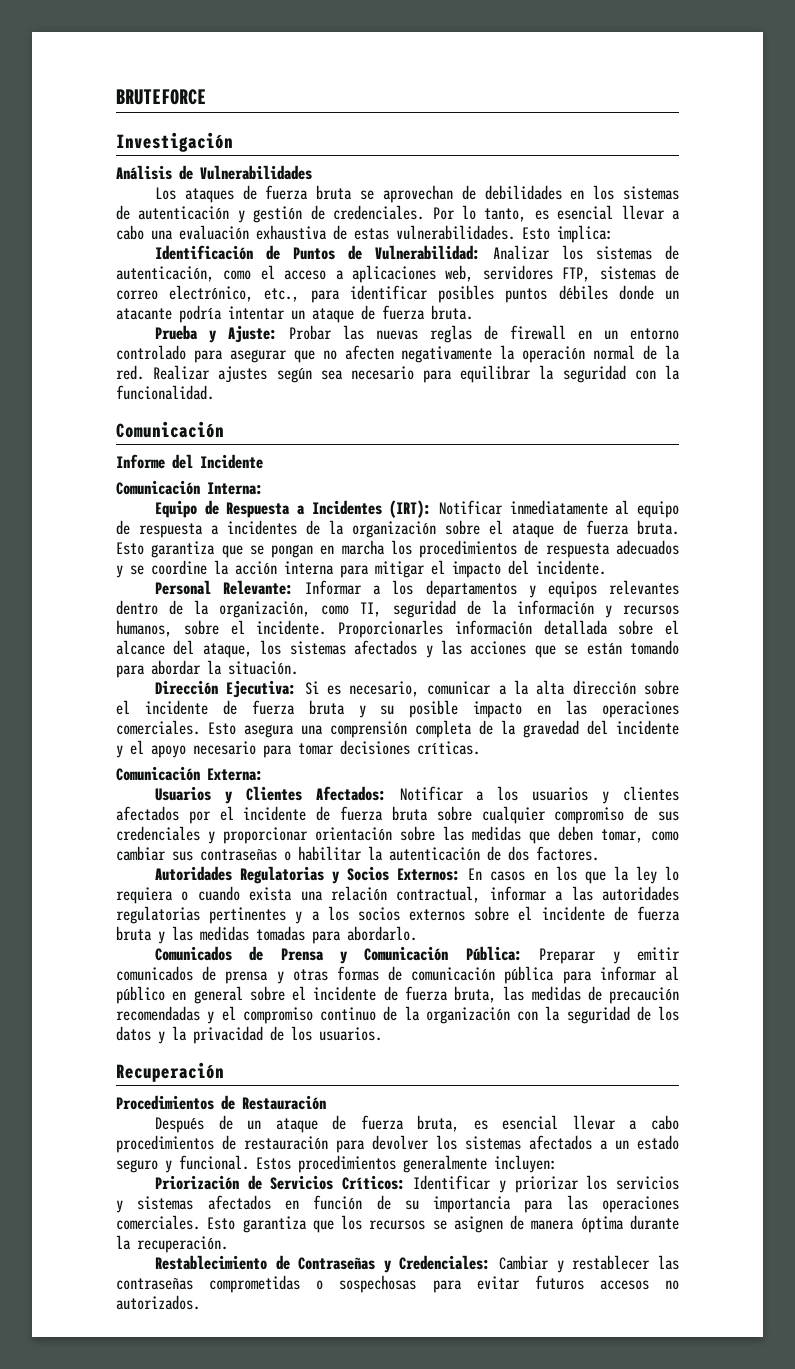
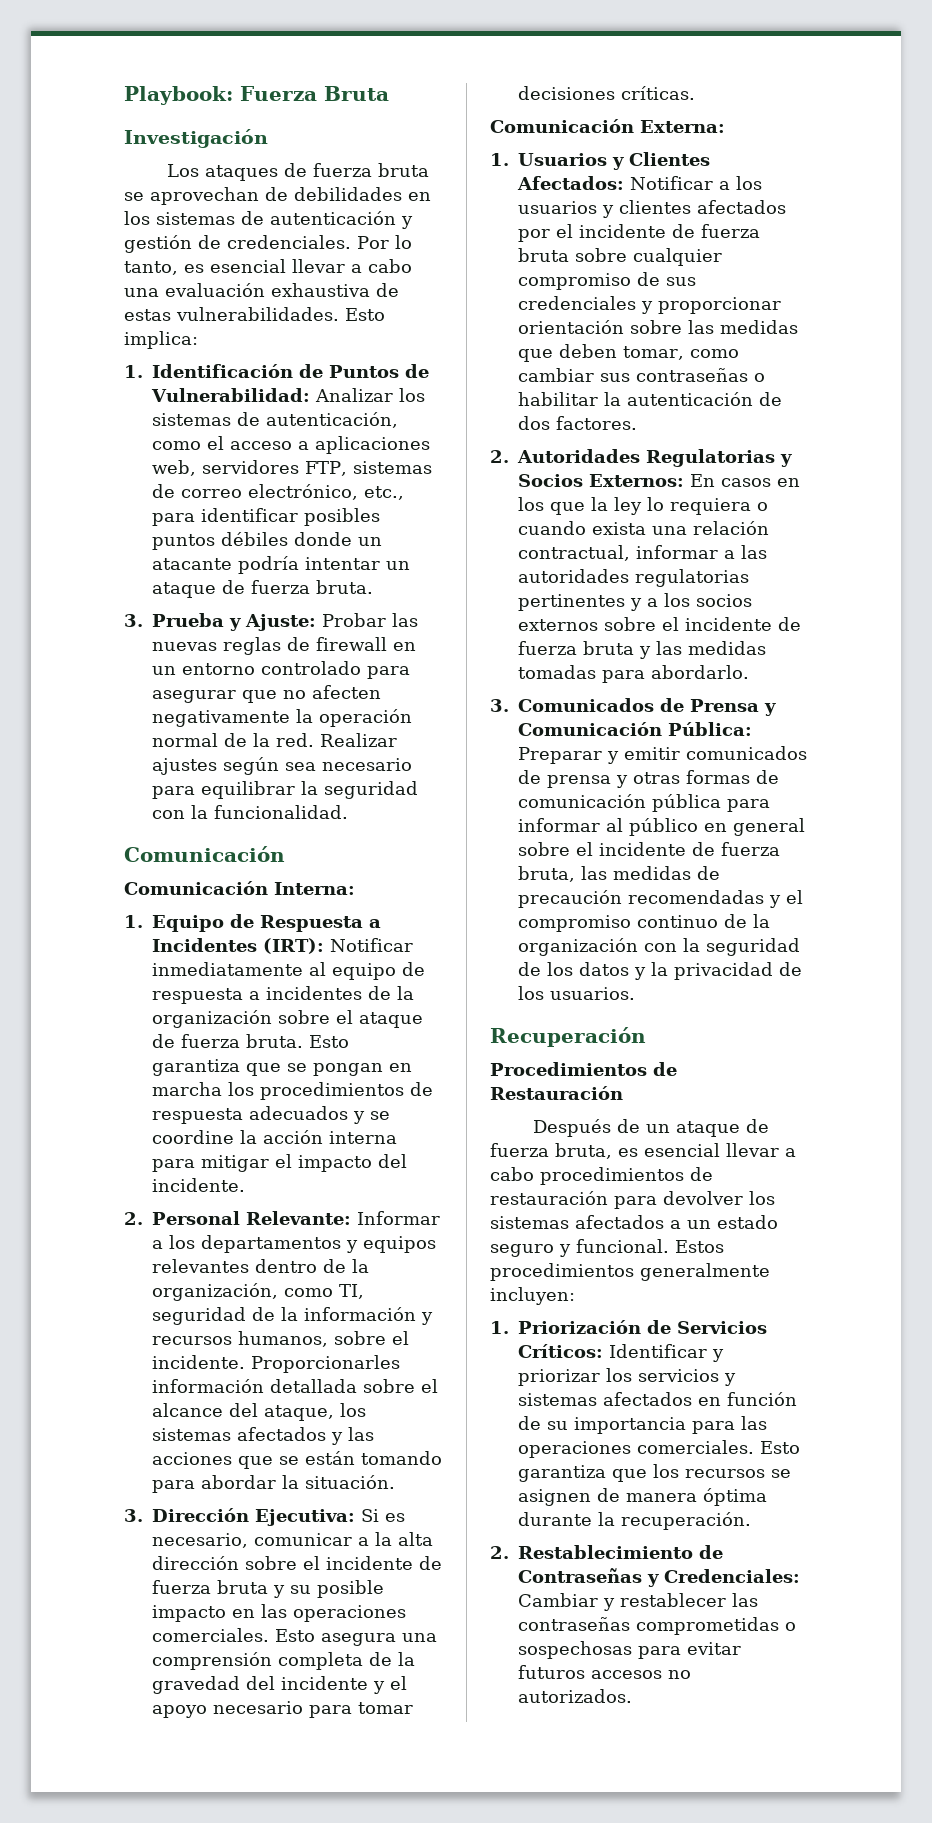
- BRUTEFORCE
+ Playbook: Fuerza Bruta
  Investigación
- Análisis de Vulnerabilidades
- Identificación de Puntos de Vulnerabilidad: Analizar los sistemas de autenticación, como el acceso a aplicaciones web, servidores FTP, sistemas de correo electrónico, etc., para identificar posibles puntos débiles donde un atacante podría intentar un ataque de fuerza bruta.
+ 1. Identificación de Puntos de Vulnerabilidad: Analizar los sistemas de autenticación, como el acceso a aplicaciones web, servidores FTP, sistemas de correo electrónico, etc., para identificar posibles puntos débiles donde un atacante podría intentar un ataque de fuerza bruta.
- Prueba y Ajuste: Probar las nuevas reglas de firewall en un entorno controlado para asegurar que no afecten negativamente la operación normal de la red.
+ 3. Prueba y Ajuste: Probar las nuevas reglas de firewall en un entorno controlado para asegurar que no afecten negativamente la operación normal de la red.
- Informe del Incidente
- Equipo de Respuesta a Incidentes (IRT): Notificar inmediatamente al equipo de respuesta a incidentes de la organización sobre el ataque de fuerza bruta.
+ 1. Equipo de Respuesta a Incidentes (IRT): Notificar inmediatamente al equipo de respuesta a incidentes de la organización sobre el ataque de fuerza bruta.
- Personal Relevante: Informar a los departamentos y equipos relevantes dentro de la organización, como TI, seguridad de la información y recursos humanos, sobre el incidente.
+ 2. Personal Relevante: Informar a los departamentos y equipos relevantes dentro de la organización, como TI, seguridad de la información y recursos humanos, sobre el incidente.
- Dirección Ejecutiva: Si es necesario, comunicar a la alta dirección sobre el incidente de fuerza bruta y su posible impacto en las operaciones comerciales.
+ 3. Dirección Ejecutiva: Si es necesario, comunicar a la alta dirección sobre el incidente de fuerza bruta y su posible impacto en las operaciones comerciales.
- Usuarios y Clientes Afectados: Notificar a los usuarios y clientes afectados por el incidente de fuerza bruta sobre cualquier compromiso de sus credenciales y proporcionar orientación sobre las medidas que deben tomar, como cambiar sus contraseñas o habilitar la autenticación de dos factores.
+ 1. Usuarios y Clientes Afectados: Notificar a los usuarios y clientes afectados por el incidente de fuerza bruta sobre cualquier compromiso de sus credenciales y proporcionar orientación sobre las medidas que deben tomar, como cambiar sus contraseñas o habilitar la autenticación de dos factores.
- Autoridades Regulatorias y Socios Externos: En casos en los que la ley lo requiera o cuando exista una relación contractual, informar a las autoridades regulatorias pertinentes y a los socios externos sobre el incidente de fuerza bruta y las medidas tomadas para abordarlo.
+ 2. Autoridades Regulatorias y Socios Externos: En casos en los que la ley lo requiera o cuando exista una relación contractual, informar a las autoridades regulatorias pertinentes y a los socios externos sobre el incidente de fuerza bruta y las medidas tomadas para abordarlo.
- Comunicados de Prensa y Comunicación Pública: Preparar y emitir comunicados de prensa y otras formas de comunicación pública para informar al público en general sobre el incidente de fuerza bruta, las medidas de precaución recomendadas y el compromiso continuo de la organización con la seguridad de los datos y la privacidad de los usuarios.
+ 3. Comunicados de Prensa y Comunicación Pública: Preparar y emitir comunicados de prensa y otras formas de comunicación pública para informar al público en general sobre el incidente de fuerza bruta, las medidas de precaución recomendadas y el compromiso continuo de la organización con la seguridad de los datos y la privacidad de los usuarios.
- Priorización de Servicios Críticos: Identificar y priorizar los servicios y sistemas afectados en función de su importancia para las operaciones comerciales.
+ 1. Priorización de Servicios Críticos: Identificar y priorizar los servicios y sistemas afectados en función de su importancia para las operaciones comerciales.
- Restablecimiento de Contraseñas y Credenciales: Cambiar y restablecer las contraseñas comprometidas o sospechosas para evitar futuros accesos no autorizados.
+ 2. Restablecimiento de Contraseñas y Credenciales: Cambiar y restablecer las contraseñas comprometidas o sospechosas para evitar futuros accesos no autorizados.

